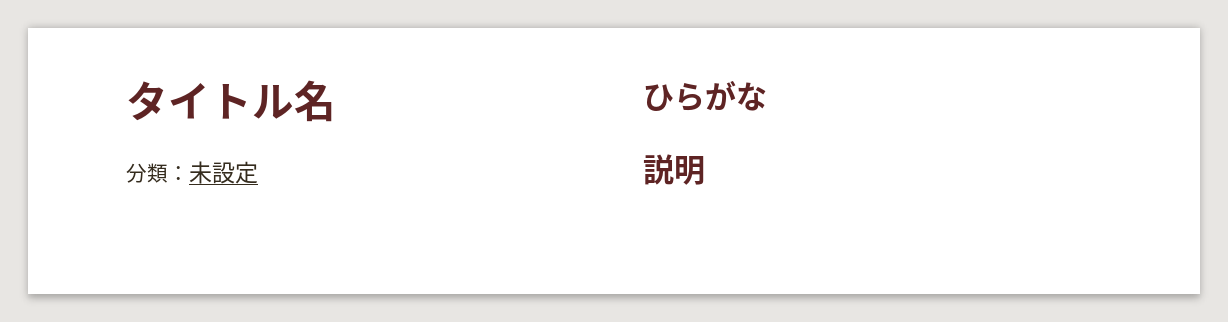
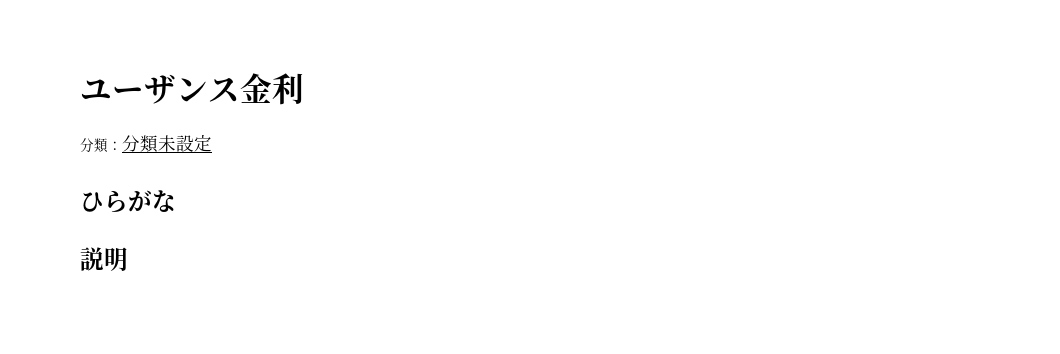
- タイトル名
+ ユーザンス金利
- 分類：未設定
+ 分類：分類未設定

